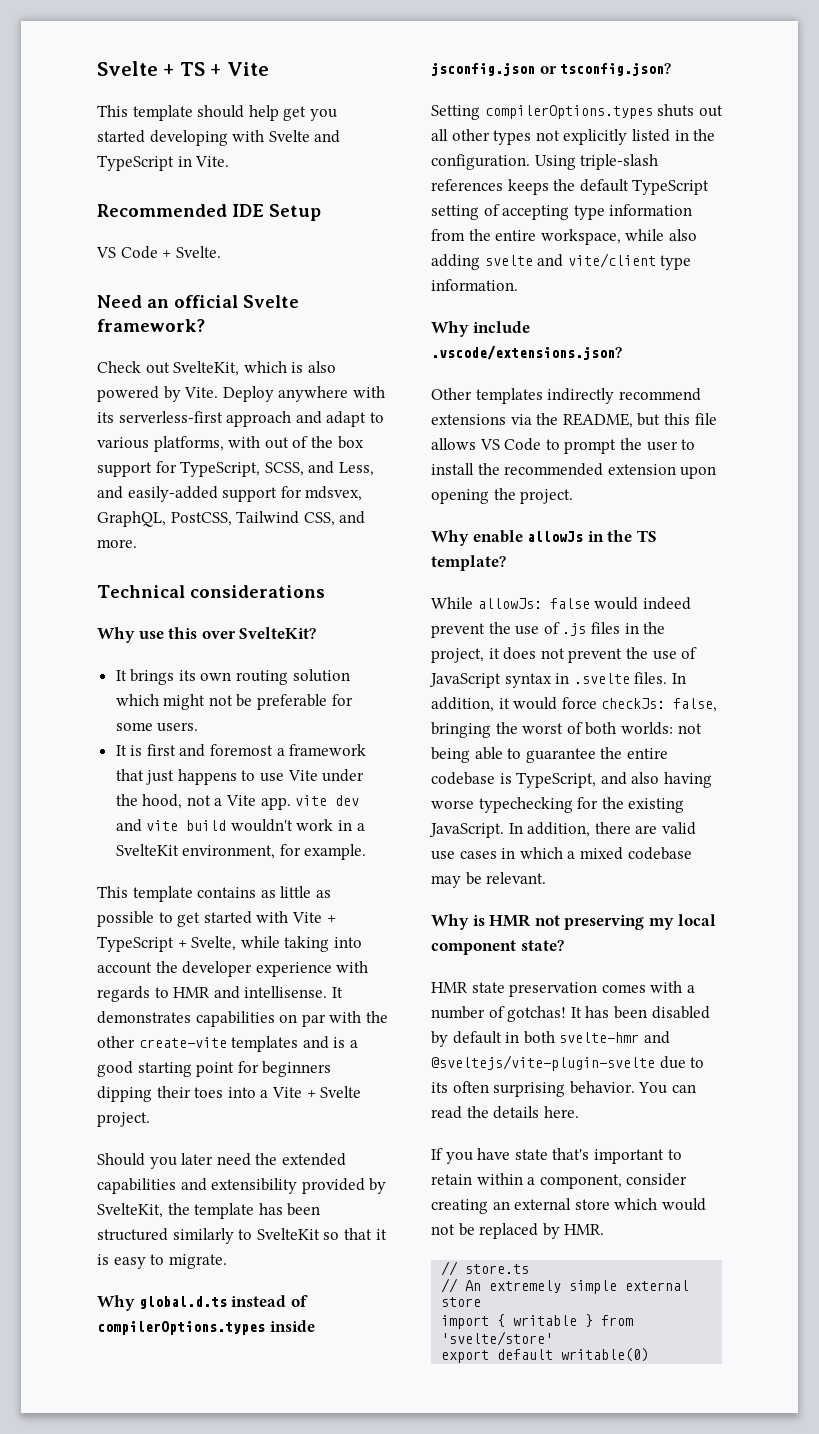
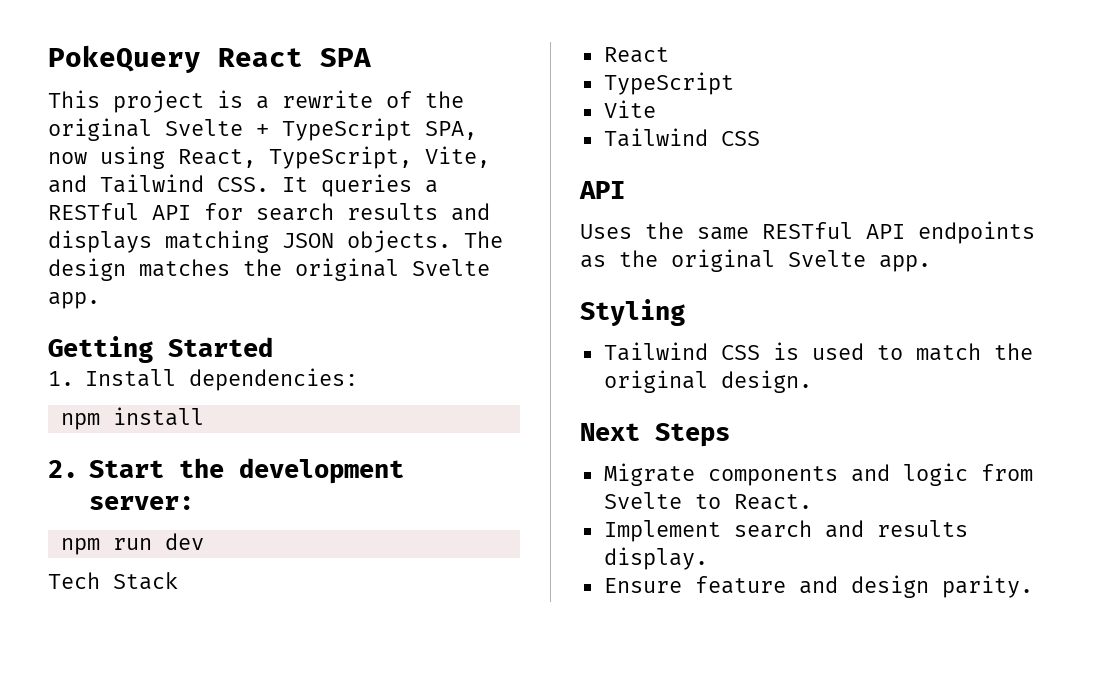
- Svelte + TS + Vite
- This template should help get you started developing with Svelte and TypeScript in Vite.
- Recommended IDE Setup
- VS Code + Svelte.
- Need an official Svelte framework?
- Check out SvelteKit, which is also powered by Vite. Deploy anywhere with its serverless-first approach and adapt to various platforms, with out of the box support for TypeScript, SCSS, and Less, and easily-added support for mdsvex, GraphQL, PostCSS, Tailwind CSS, and more.
- Technical considerations
- Why use this over SvelteKit?
- It brings its own routing solution which might not be preferable for some users.
- It is first and foremost a framework that just happens to use Vite under the hood, not a Vite app. vite dev and vite build wouldn't work in a SvelteKit environment, for example.
- This template contains as little as possible to get started with Vite + TypeScript + Svelte, while taking into account the developer experience with regards to HMR and intellisense. It demonstrates capabilities on par with the other create-vite templates and is a good starting point for beginners dipping their toes into a Vite + Svelte project.
- Should you later need the extended capabilities and extensibility provided by SvelteKit, the template has been structured similarly to SvelteKit so that it is easy to migrate.
- Why global.d.ts instead of compilerOptions.types inside jsconfig.json or tsconfig.json?
- Setting compilerOptions.types shuts out all other types not explicitly listed in the configuration. Using triple-slash references keeps the default TypeScript setting of accepting type information from the entire workspace, while also adding svelte and vite/client type information.
- Why include .vscode/extensions.json?
- Other templates indirectly recommend extensions via the README, but this file allows VS Code to prompt the user to install the recommended extension upon opening the project.
- Why enable allowJs in the TS template?
- While allowJs: false would indeed prevent the use of .js files in the project, it does not prevent the use of JavaScript syntax in .svelte files. In addition, it would force checkJs: false, bringing the worst of both worlds: not being able to guarantee the entire codebase is TypeScript, and also having worse typechecking for the existing JavaScript. In addition, there are valid use cases in which a mixed codebase may be relevant.
- Why is HMR not preserving my local component state?
- HMR state preservation comes with a number of gotchas! It has been disabled by default in both svelte-hmr and @sveltejs/vite-plugin-svelte due to its often surprising behavior. You can read the details here.
- If you have state that's important to retain within a component, consider creating an external store which would not be replaced by HMR.
- // store.ts
- // An extremely simple external store
- import { writable } from 'svelte/store'
- export default writable(0)
+ PokeQuery React SPA
+ This project is a rewrite of the original Svelte + TypeScript SPA, now using React, TypeScript, Vite, and Tailwind CSS. It queries a RESTful API for search results and displays matching JSON objects. The design matches the original Svelte app.
+ Getting Started
+ 1. Install dependencies:
+ npm install
+ 2. Start the development server:
+ npm run dev
+ Tech Stack
+ React
+ TypeScript
+ Vite
+ Tailwind CSS
+ API
+ Uses the same RESTful API endpoints as the original Svelte app.
+ Styling
+ Tailwind CSS is used to match the original design.
+ Next Steps
+ Migrate components and logic from Svelte to React.
+ Implement search and results display.
+ Ensure feature and design parity.

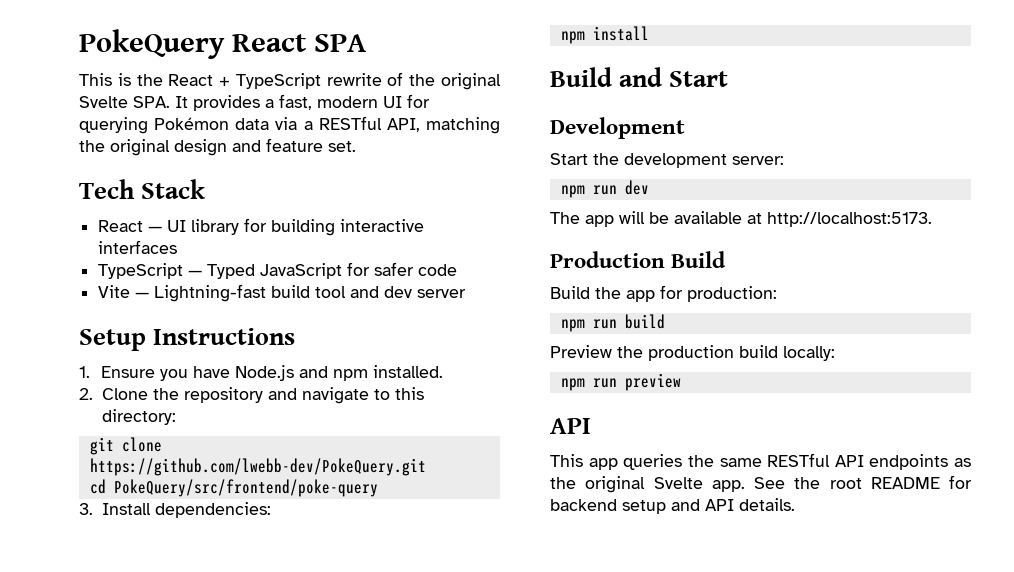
- This project is a rewrite of the original Svelte + TypeScript SPA, now using React, TypeScript, Vite, and Tailwind CSS. It queries a RESTful API for search results and displays matching JSON objects. The design matches the original Svelte app.
- Getting Started
- 1. Install dependencies:
+ This is the React + TypeScript rewrite of the original Svelte SPA. It provides a fast, modern UI for querying Pokémon data via a RESTful API, matching the original design and feature set.
+ Tech Stack
+ React — UI library for building interactive interfaces
+ TypeScript — Typed JavaScript for safer code
+ Vite — Lightning-fast build tool and dev server
+ Setup Instructions
+ 1. Ensure you have Node.js and npm installed.
+ 2. Clone the repository and navigate to this directory:
+ git clone https://github.com/lwebb-dev/PokeQuery.git
+ cd PokeQuery/src/frontend/poke-query
+ 3. Install dependencies:
- 2. Start the development server:
+ Build and Start
+ Development
+ Start the development server:
- Tech Stack
- React
- TypeScript
- Vite
- Tailwind CSS
+ The app will be available at http://localhost:5173.
+ Production Build
+ Build the app for production:
+ npm run build
+ Preview the production build locally:
+ npm run preview
  API
- Uses the same RESTful API endpoints as the original Svelte app.
- Styling
- Tailwind CSS is used to match the original design.
- Next Steps
- Migrate components and logic from Svelte to React.
- Implement search and results display.
- Ensure feature and design parity.
+ This app queries the same RESTful API endpoints as the original Svelte app. See the root README for backend setup and API details.

